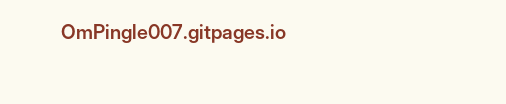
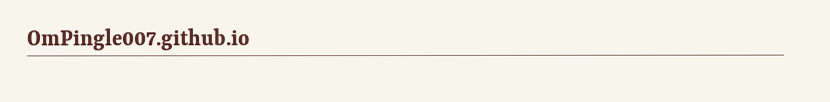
- OmPingle007.gitpages.io
+ OmPingle007.github.io

